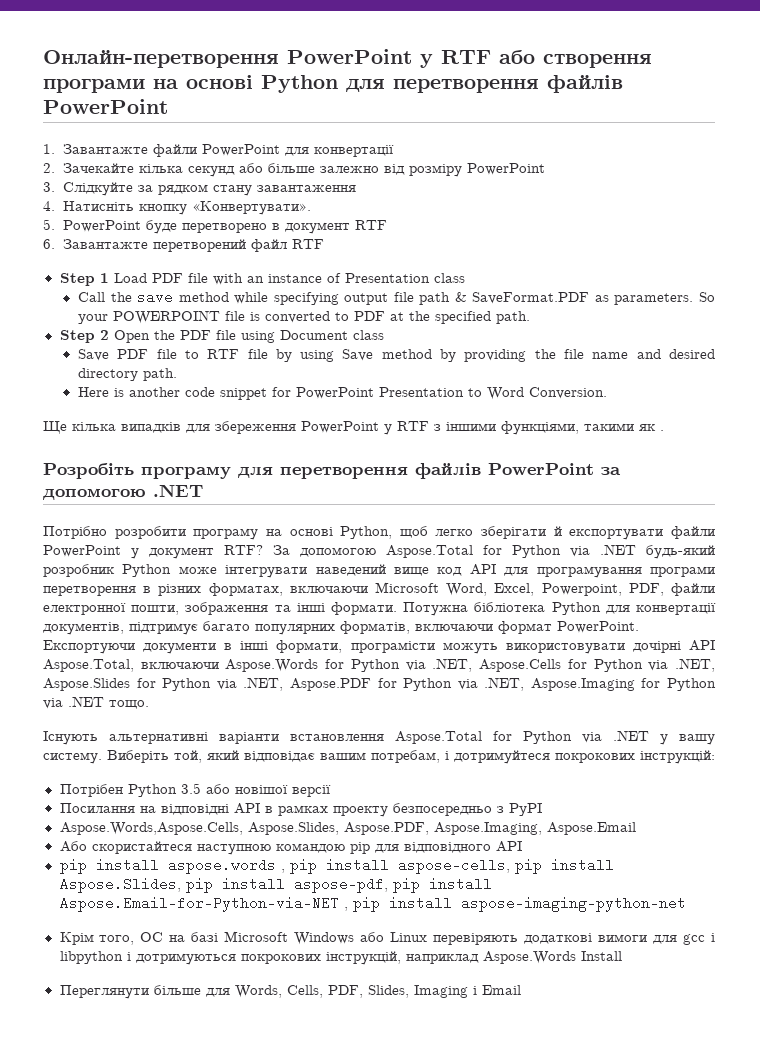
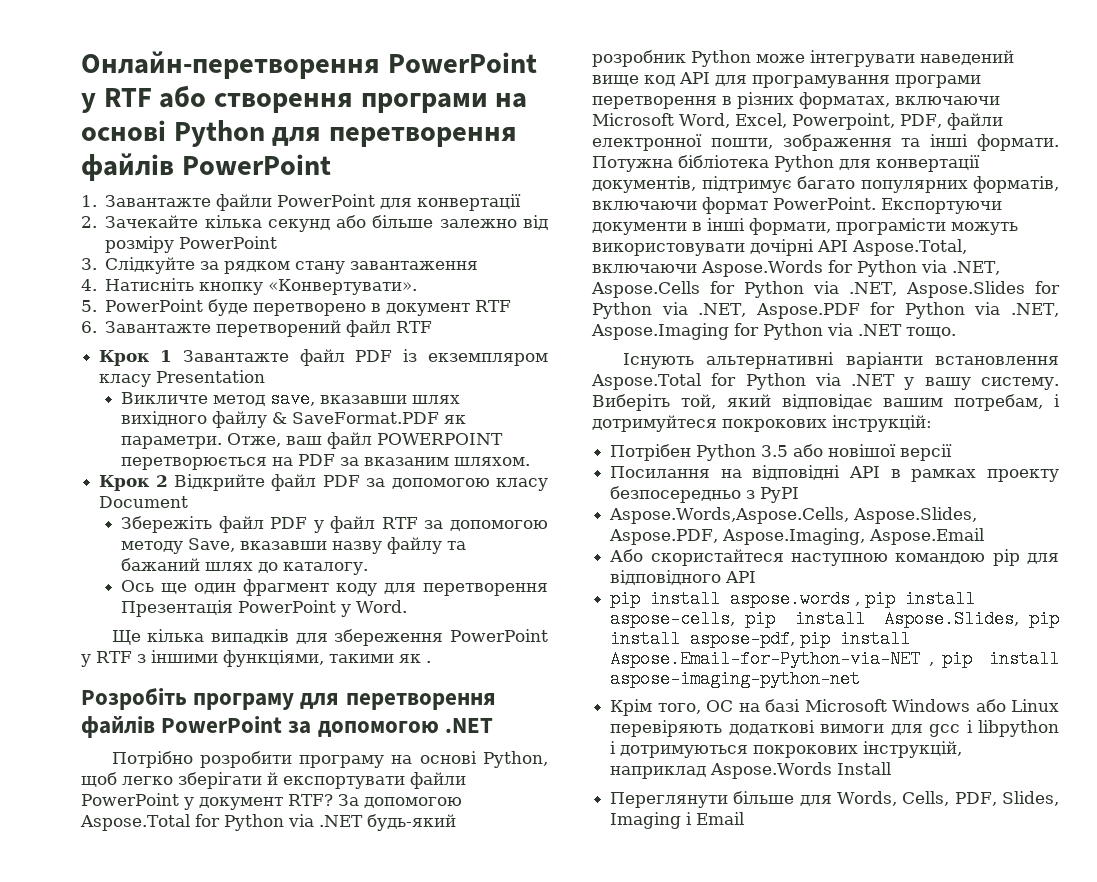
- Step 1 Load PDF file with an instance of Presentation class
- Call the save method while specifying output file path & SaveFormat.PDF as parameters. So your POWERPOINT file is converted to PDF at the specified path.
- Step 2 Open the PDF file using Document class
- Save PDF file to RTF file by using Save method by providing the file name and desired directory path.
- Here is another code snippet for PowerPoint Presentation to Word Conversion.
+ Крок 1 Завантажте файл PDF із екземпляром класу Presentation
+ Викличте метод save, вказавши шлях вихідного файлу & SaveFormat.PDF як параметри. Отже, ваш файл POWERPOINT перетворюється на PDF за вказаним шляхом.
+ Крок 2 Відкрийте файл PDF за допомогою класу Document
+ Збережіть файл PDF у файл RTF за допомогою методу Save, вказавши назву файлу та бажаний шлях до каталогу.
+ Ось ще один фрагмент коду для перетворення Презентація PowerPoint у Word.

